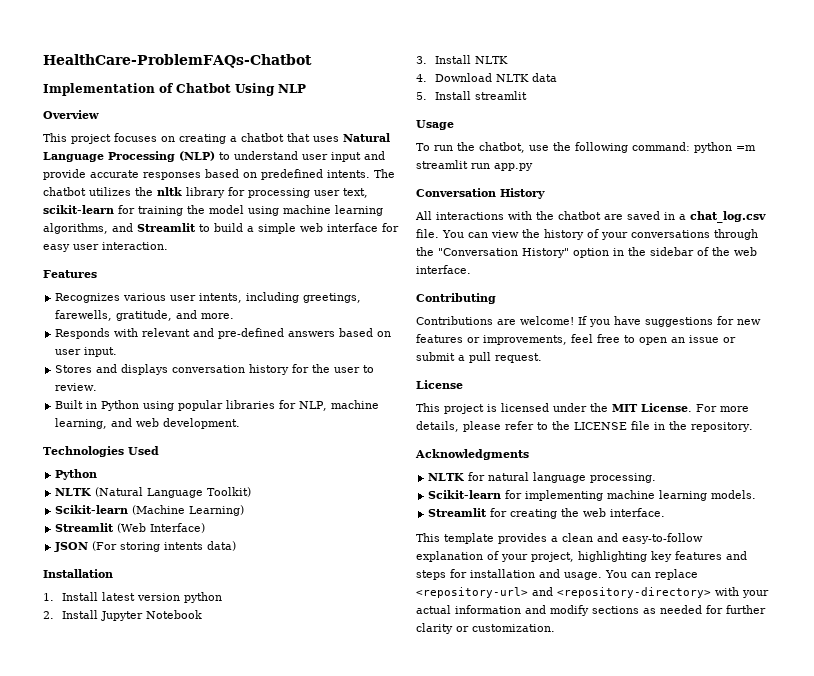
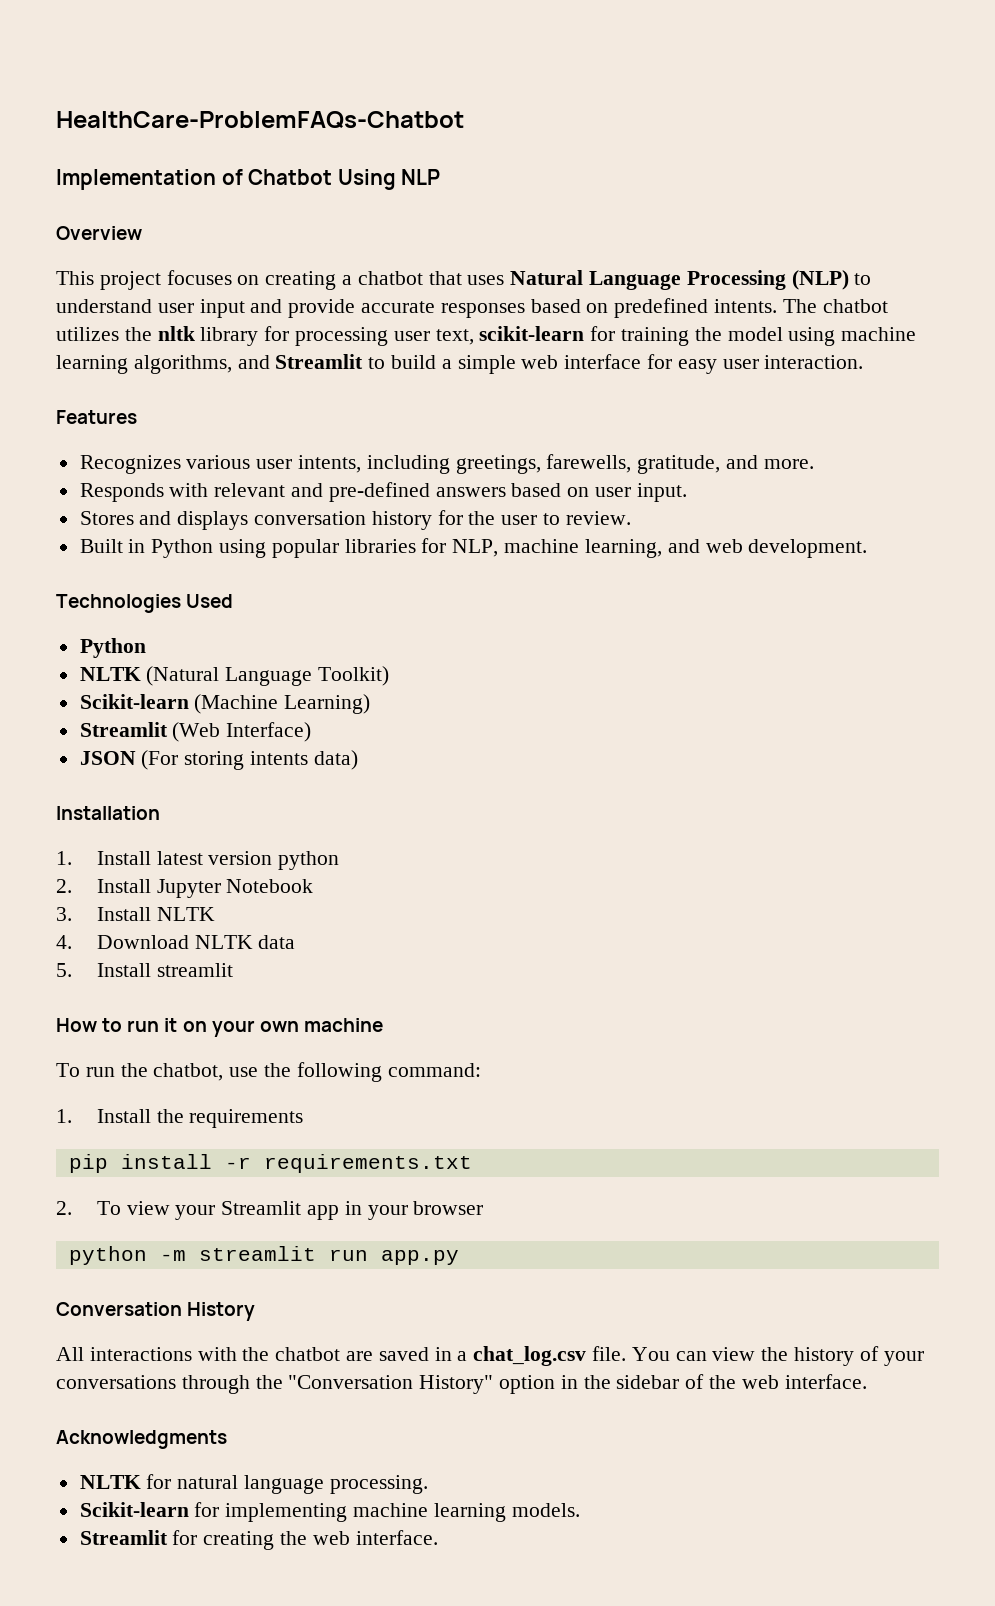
- Usage
+ How to run it on your own machine
- To run the chatbot, use the following command: python =m streamlit run app.py
+ To run the chatbot, use the following command:
+ 1. Install the requirements
+ pip install -r requirements.txt
+ 2. To view your Streamlit app in your browser
+ python -m streamlit run app.py
- Contributing
- Contributions are welcome! If you have suggestions for new features or improvements, feel free to open an issue or submit a pull request.
- License
- This project is licensed under the MIT License. For more details, please refer to the LICENSE file in the repository.
- This template provides a clean and easy-to-follow explanation of your project, highlighting key features and steps for installation and usage. You can replace <repository-url> and <repository-directory> with your actual information and modify sections as needed for further clarity or customization.

